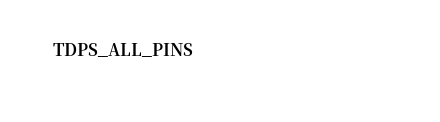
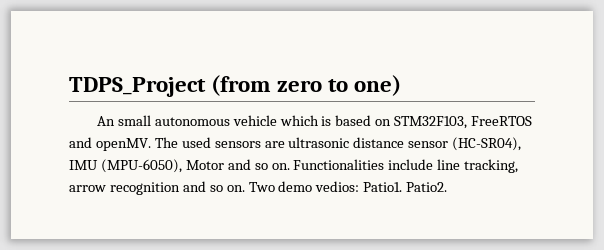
- TDPS_ALL_PINS
+ TDPS_Project (from zero to one)
+ An small autonomous vehicle which is based on STM32F103, FreeRTOS and openMV. The used sensors are ultrasonic distance sensor (HC-SR04), IMU (MPU-6050), Motor and so on. Functionalities include line tracking, arrow recognition and so on. Two demo vedios: Patio1. Patio2.

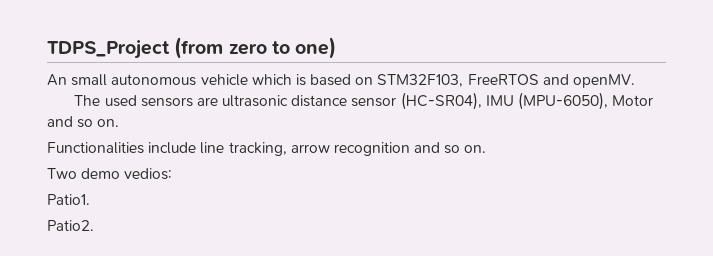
- An small autonomous vehicle which is based on STM32F103, FreeRTOS and openMV. The used sensors are ultrasonic distance sensor (HC-SR04), IMU (MPU-6050), Motor and so on. Functionalities include line tracking, arrow recognition and so on. Two demo vedios: Patio1. Patio2.
+ An small autonomous vehicle which is based on STM32F103, FreeRTOS and openMV.
+ The used sensors are ultrasonic distance sensor (HC-SR04), IMU (MPU-6050), Motor and so on.
+ Functionalities include line tracking, arrow recognition and so on.
+ Two demo vedios:
+ Patio1.
+ Patio2.

